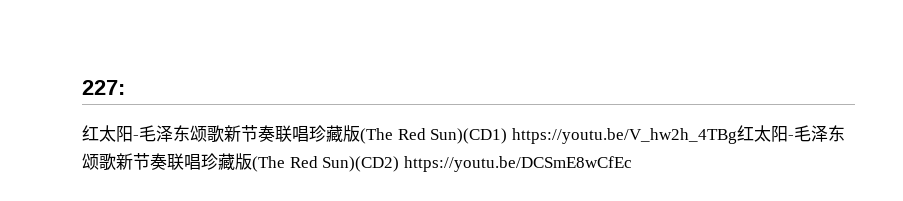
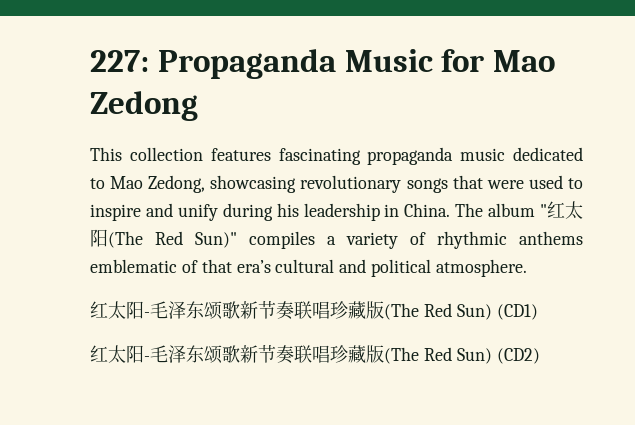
- 227:
+ 227: Propaganda Music for Mao Zedong
+ This collection features fascinating propaganda music dedicated to Mao Zedong, showcasing revolutionary songs that were used to inspire and unify during his leadership in China. The album "红太阳(The Red Sun)" compiles a variety of rhythmic anthems emblematic of that era’s cultural and political atmosphere.
- 红太阳-毛泽东颂歌新节奏联唱珍藏版(The Red Sun)(CD1) https://youtu.be/V_hw2h_4TBg红太阳-毛泽东颂歌新节奏联唱珍藏版(The Red Sun)(CD2) https://youtu.be/DCSmE8wCfEc
+ 红太阳-毛泽东颂歌新节奏联唱珍藏版(The Red Sun) (CD1)
+ 红太阳-毛泽东颂歌新节奏联唱珍藏版(The Red Sun) (CD2)

